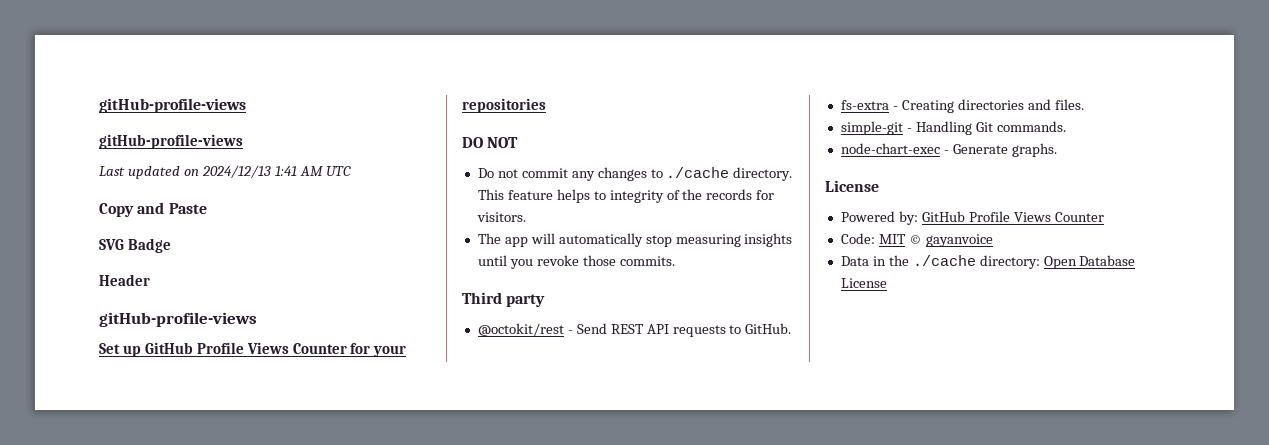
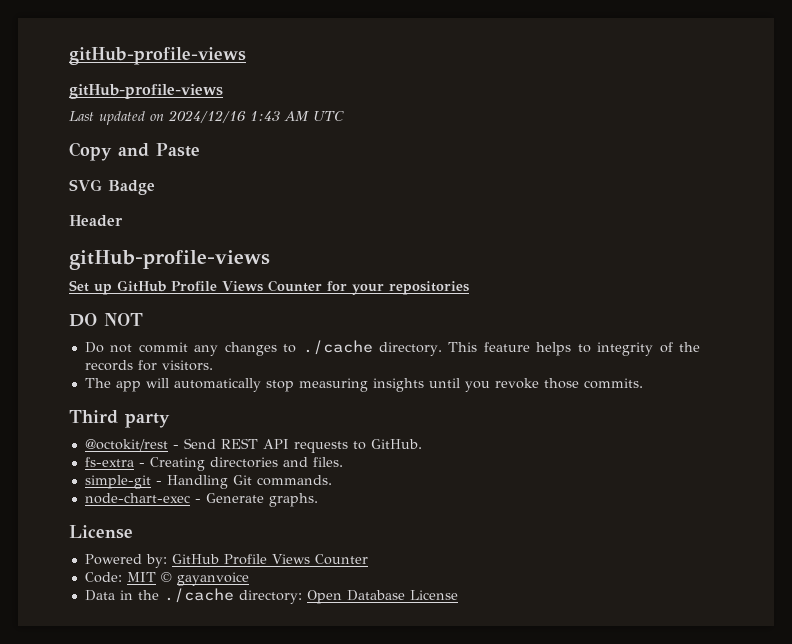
- Last updated on 2024/12/13 1:41 AM UTC
+ Last updated on 2024/12/16 1:43 AM UTC

